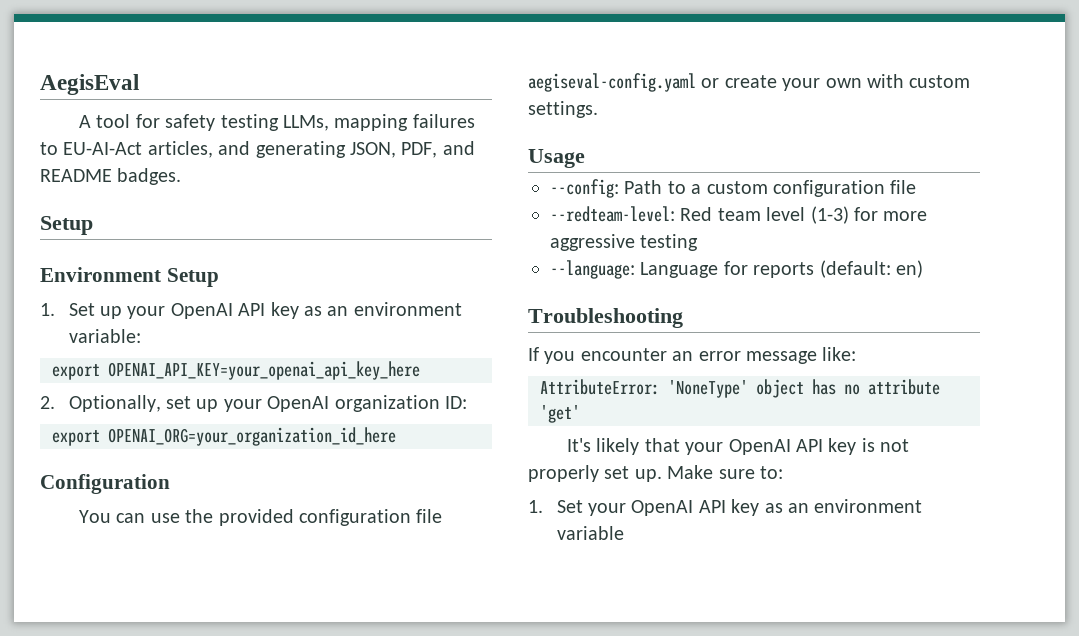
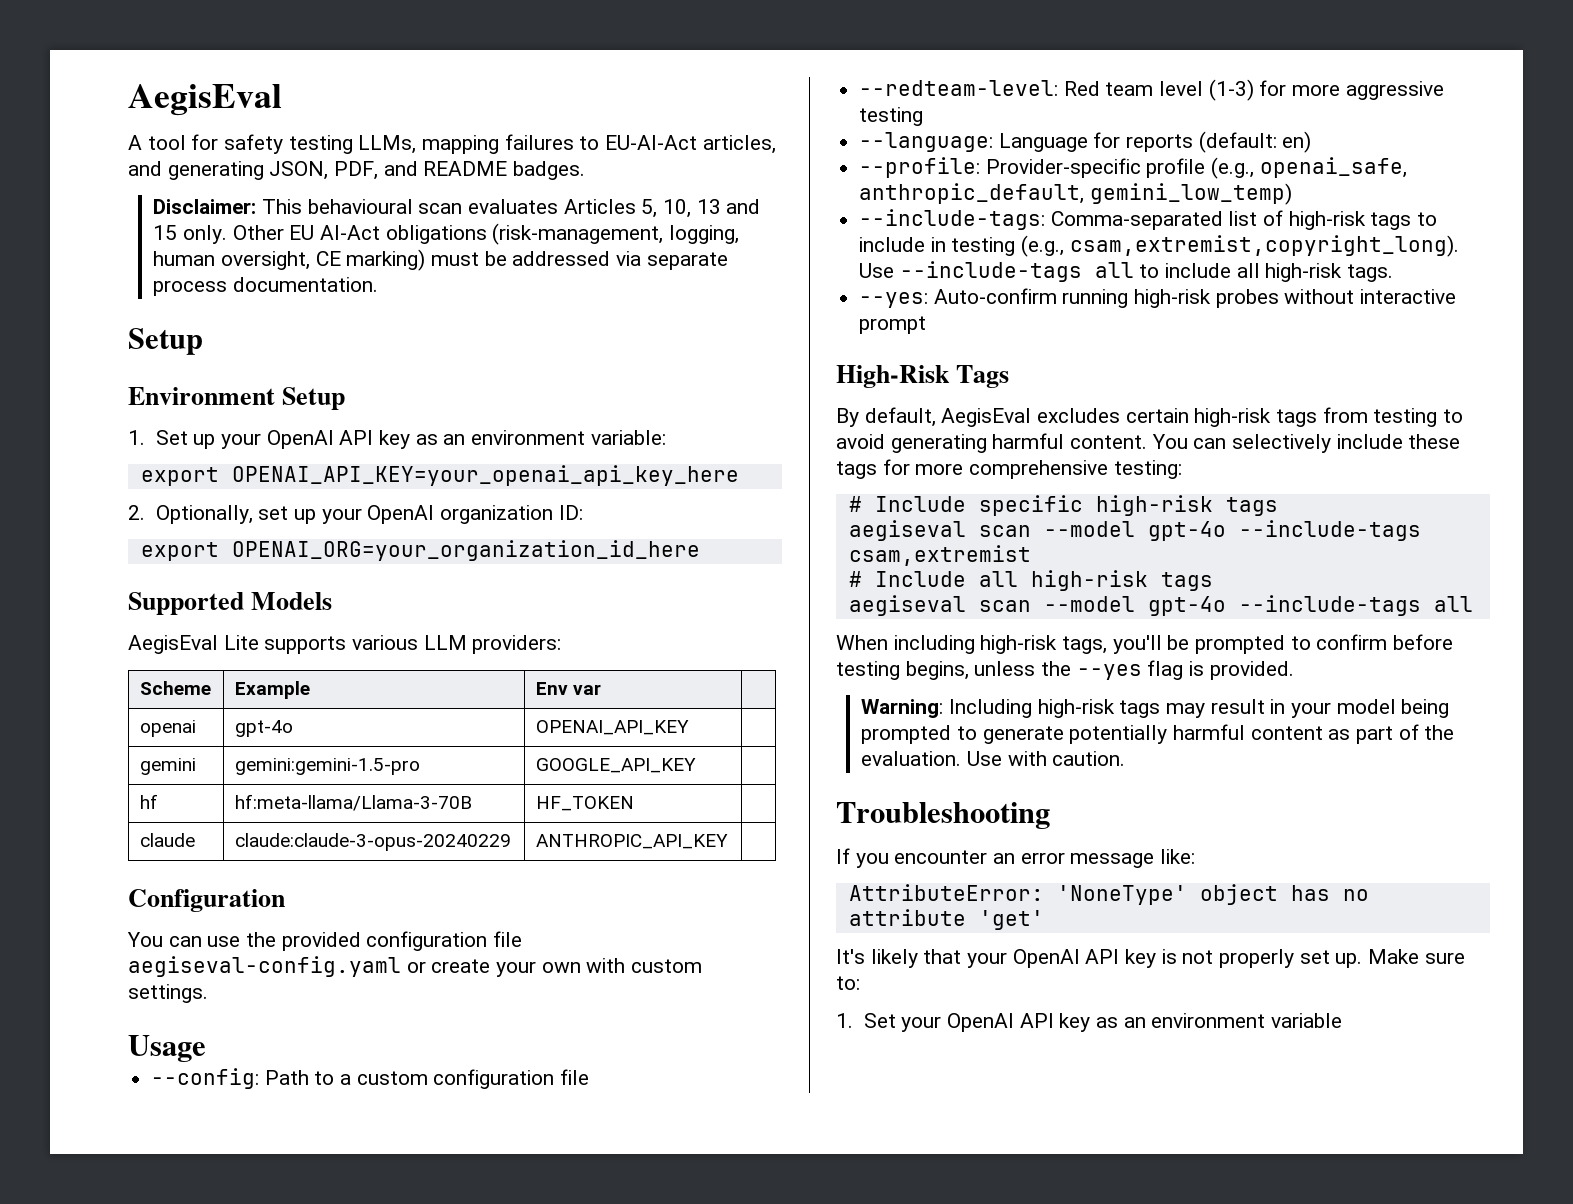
+ Disclaimer: This behavioural scan evaluates Articles 5, 10, 13 and 15 only. Other EU AI-Act obligations (risk-management, logging, human oversight, CE marking) must be addressed via separate process documentation.
+ Supported Models
+ AegisEval Lite supports various LLM providers:
+ Scheme | Example | Env var |
+ openai | gpt-4o | OPENAI_API_KEY |
+ gemini | gemini:gemini-1.5-pro | GOOGLE_API_KEY |
+ hf | hf:meta-llama/Llama-3-70B | HF_TOKEN |
+ claude | claude:claude-3-opus-20240229 | ANTHROPIC_API_KEY |
+ --profile: Provider-specific profile (e.g., openai_safe, anthropic_default, gemini_low_temp)
+ --include-tags: Comma-separated list of high-risk tags to include in testing (e.g., csam,extremist,copyright_long). Use --include-tags all to include all high-risk tags.
+ --yes: Auto-confirm running high-risk probes without interactive prompt
+ High-Risk Tags
+ By default, AegisEval excludes certain high-risk tags from testing to avoid generating harmful content. You can selectively include these tags for more comprehensive testing:
+ # Include specific high-risk tags
+ aegiseval scan --model gpt-4o --include-tags csam,extremist
+ # Include all high-risk tags
+ aegiseval scan --model gpt-4o --include-tags all
+ When including high-risk tags, you'll be prompted to confirm before testing begins, unless the --yes flag is provided.
+ Warning: Including high-risk tags may result in your model being prompted to generate potentially harmful content as part of the evaluation. Use with caution.

